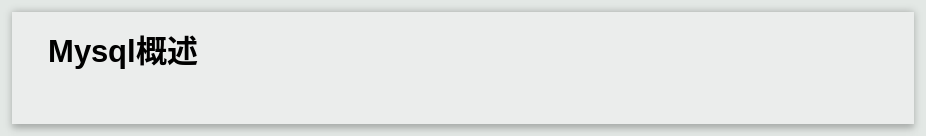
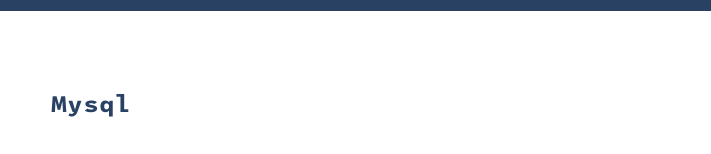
- Mysql概述
+ Mysql

